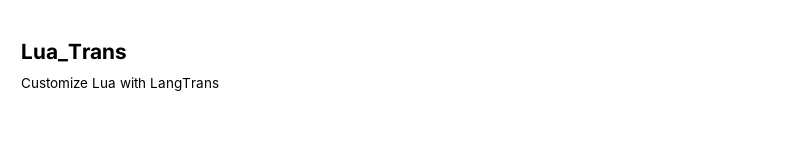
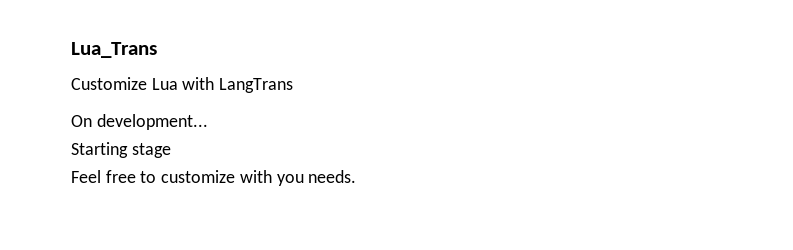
+ On development...
+ Starting stage
+ Feel free to customize with you needs.

